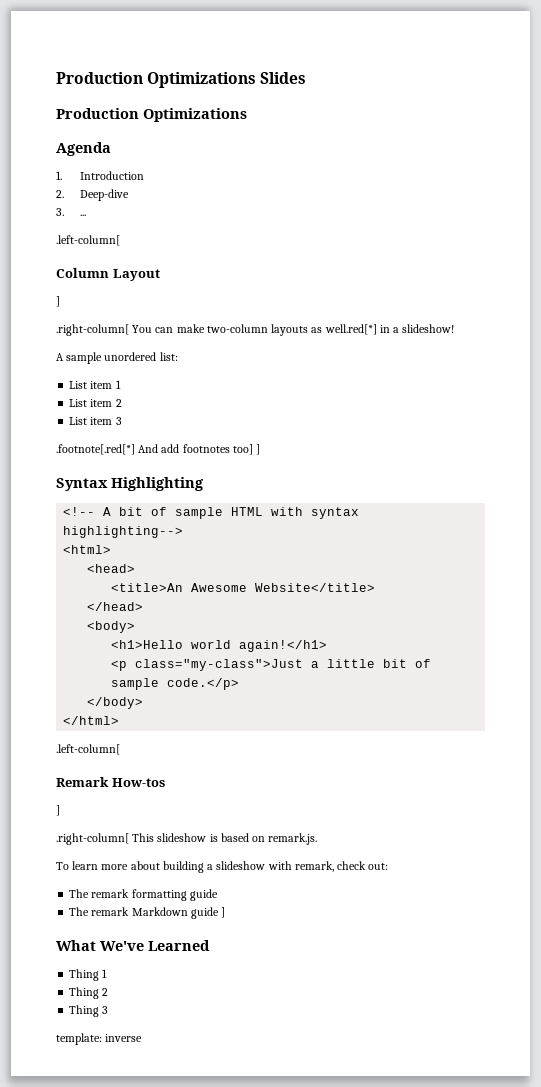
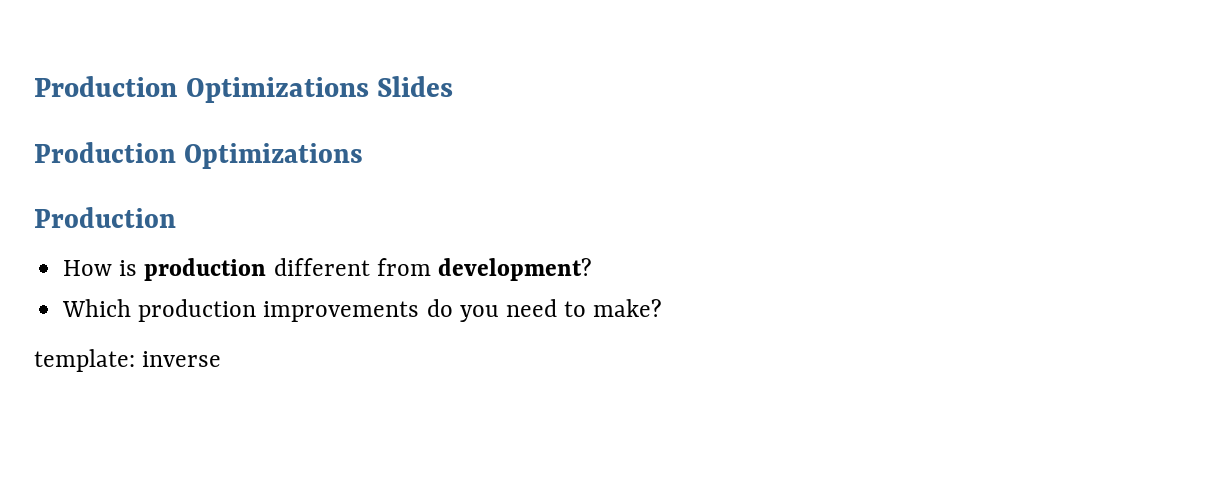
  Production Optimizations Slides
  Production Optimizations
- Agenda
- 1. Introduction
- 2. Deep-dive
- 3. ...
- .left-column[
- Column Layout
- ]
- .right-column[ You can make two-column layouts as well.red[*] in a slideshow!
- A sample unordered list:
- List item 1
- List item 2
- List item 3
- .footnote[.red[*] And add footnotes too] ]
- Syntax Highlighting
- <!-- A bit of sample HTML with syntax highlighting-->
- <html>
- <head>
- <title>An Awesome Website</title>
- </head>
- <body>
- <h1>Hello world again!</h1>
- <p class="my-class">Just a little bit of sample code.</p>
- </body>
- </html>
- .left-column[
- Remark How-tos
- ]
- .right-column[ This slideshow is based on remark.js.
- To learn more about building a slideshow with remark, check out:
- The remark formatting guide
- The remark Markdown guide ]
- What We've Learned
- Thing 1
- Thing 2
- Thing 3
+ Production
+ How is production different from development?
+ Which production improvements do you need to make?

